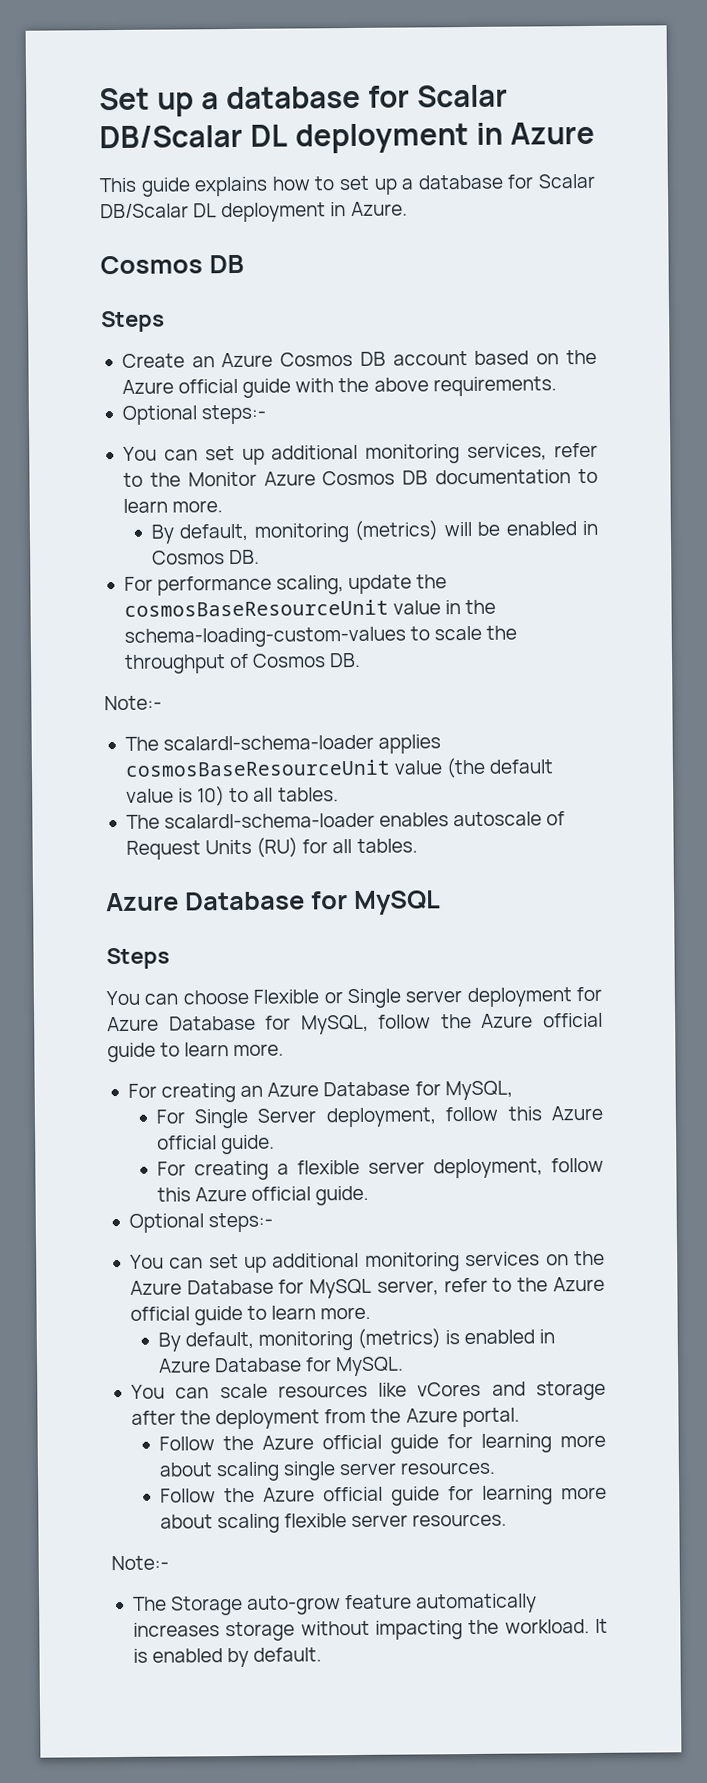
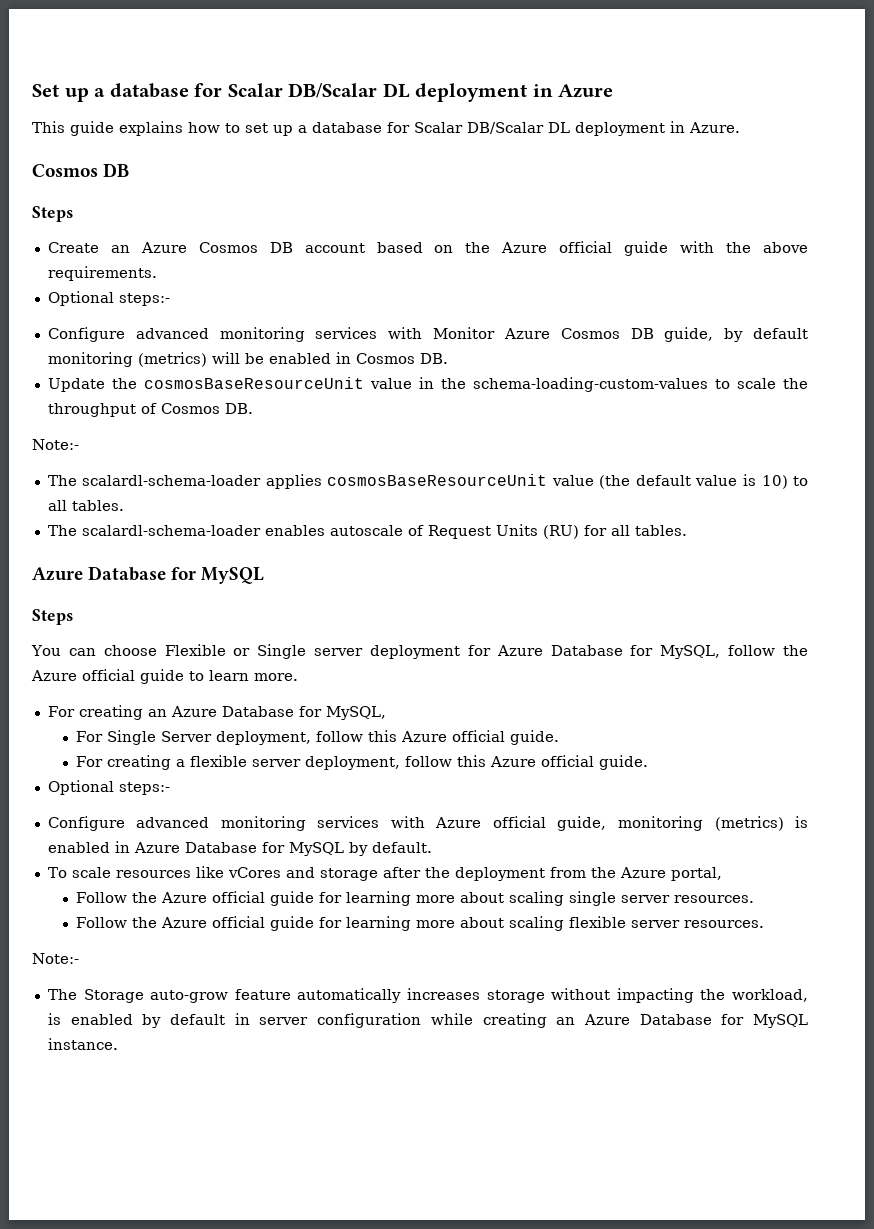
- You can set up additional monitoring services, refer to the Monitor Azure Cosmos DB documentation to learn more.
- By default, monitoring (metrics) will be enabled in Cosmos DB.
+ Configure advanced monitoring services with Monitor Azure Cosmos DB guide, by default monitoring (metrics) will be enabled in Cosmos DB.
- For performance scaling, update the cosmosBaseResourceUnit value in the schema-loading-custom-values to scale the throughput of Cosmos DB.
+ Update the cosmosBaseResourceUnit value in the schema-loading-custom-values to scale the throughput of Cosmos DB.
- You can set up additional monitoring services on the Azure Database for MySQL server, refer to the Azure official guide to learn more.
- By default, monitoring (metrics) is enabled in Azure Database for MySQL.
- You can scale resources like vCores and storage after the deployment from the Azure portal.
+ Configure advanced monitoring services with Azure official guide, monitoring (metrics) is enabled in Azure Database for MySQL by default.
+ To scale resources like vCores and storage after the deployment from the Azure portal,
- The Storage auto-grow feature automatically increases storage without impacting the workload. It is enabled by default.
+ The Storage auto-grow feature automatically increases storage without impacting the workload, is enabled by default in server configuration while creating an Azure Database for MySQL instance.

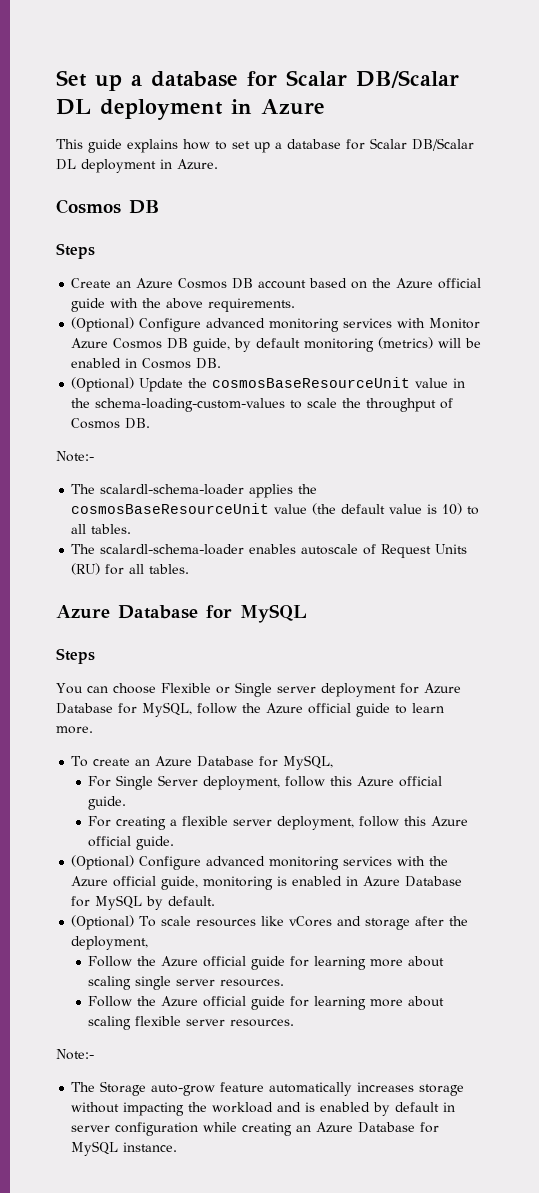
  Create an Azure Cosmos DB account based on the Azure official guide with the above requirements.
- Optional steps:-
- Configure advanced monitoring services with Monitor Azure Cosmos DB guide, by default monitoring (metrics) will be enabled in Cosmos DB.
+ (Optional) Configure advanced monitoring services with Monitor Azure Cosmos DB guide, by default monitoring (metrics) will be enabled in Cosmos DB.
- Update the cosmosBaseResourceUnit value in the schema-loading-custom-values to scale the throughput of Cosmos DB.
+ (Optional) Update the cosmosBaseResourceUnit value in the schema-loading-custom-values to scale the throughput of Cosmos DB.
- The scalardl-schema-loader applies cosmosBaseResourceUnit value (the default value is 10) to all tables.
+ The scalardl-schema-loader applies the cosmosBaseResourceUnit value (the default value is 10) to all tables.
- For creating an Azure Database for MySQL,
+ To create an Azure Database for MySQL,
  For creating a flexible server deployment, follow this Azure official guide.
- Optional steps:-
- Configure advanced monitoring services with Azure official guide, monitoring (metrics) is enabled in Azure Database for MySQL by default.
+ (Optional) Configure advanced monitoring services with the Azure official guide, monitoring is enabled in Azure Database for MySQL by default.
- To scale resources like vCores and storage after the deployment from the Azure portal,
+ (Optional) To scale resources like vCores and storage after the deployment,
- The Storage auto-grow feature automatically increases storage without impacting the workload, is enabled by default in server configuration while creating an Azure Database for MySQL instance.
+ The Storage auto-grow feature automatically increases storage without impacting the workload and is enabled by default in server configuration while creating an Azure Database for MySQL instance.

